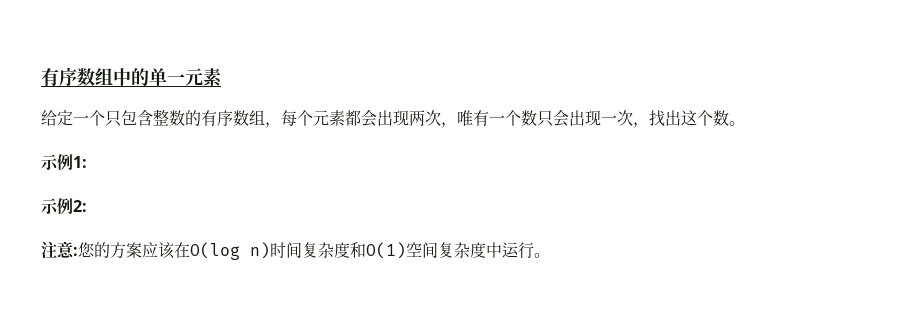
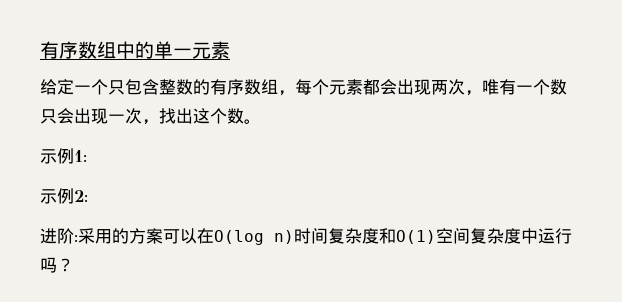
- 注意:您的方案应该在O(log n)时间复杂度和O(1)空间复杂度中运行。
+ 进阶:采用的方案可以在O(log n)时间复杂度和O(1)空间复杂度中运行吗？

